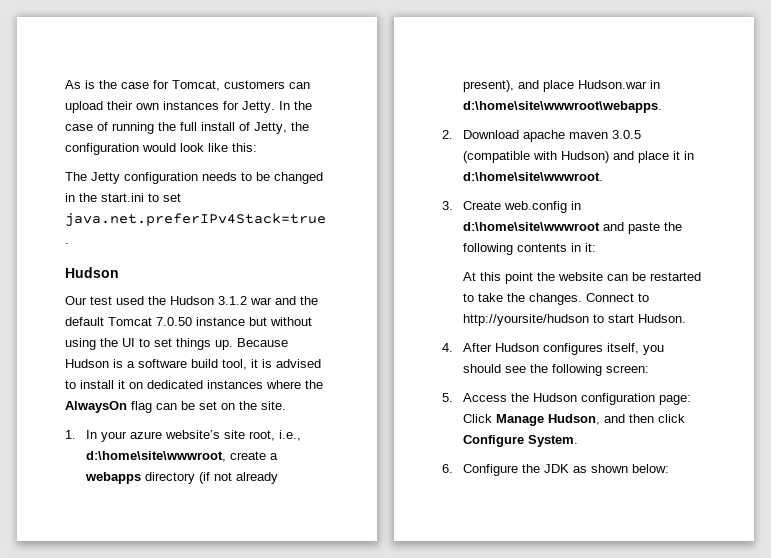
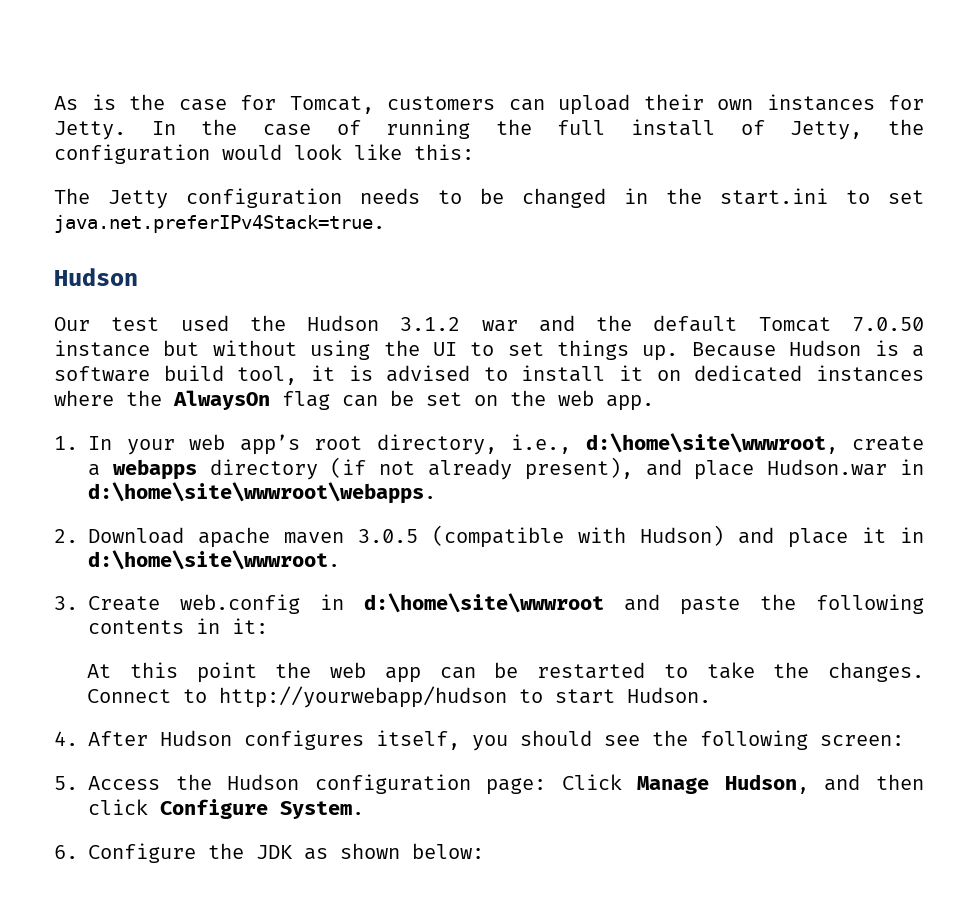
- Because Hudson is a software build tool, it is advised to install it on dedicated instances where the AlwaysOn flag can be set on the site.
+ Because Hudson is a software build tool, it is advised to install it on dedicated instances where the AlwaysOn flag can be set on the web app.
- 1. In your azure website’s site root, i.e., d:\home\site\wwwroot, create a webapps directory (if not already present), and place Hudson.war in d:\home\site\wwwroot\webapps.
+ 1. In your web app’s root directory, i.e., d:\home\site\wwwroot, create a webapps directory (if not already present), and place Hudson.war in d:\home\site\wwwroot\webapps.
- At this point the website can be restarted to take the changes.
+ At this point the web app can be restarted to take the changes.
- Connect to http://yoursite/hudson to start Hudson.
+ Connect to http://yourwebapp/hudson to start Hudson.

